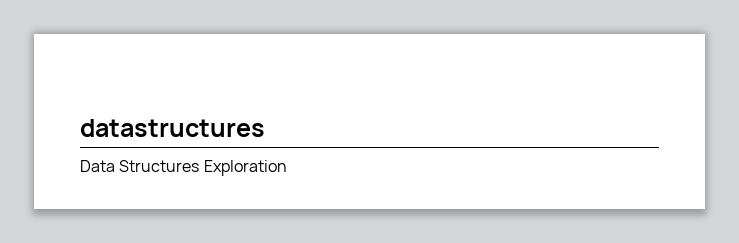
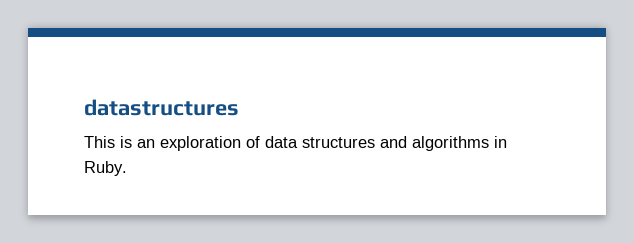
- Data Structures Exploration
+ This is an exploration of data structures and algorithms in Ruby.

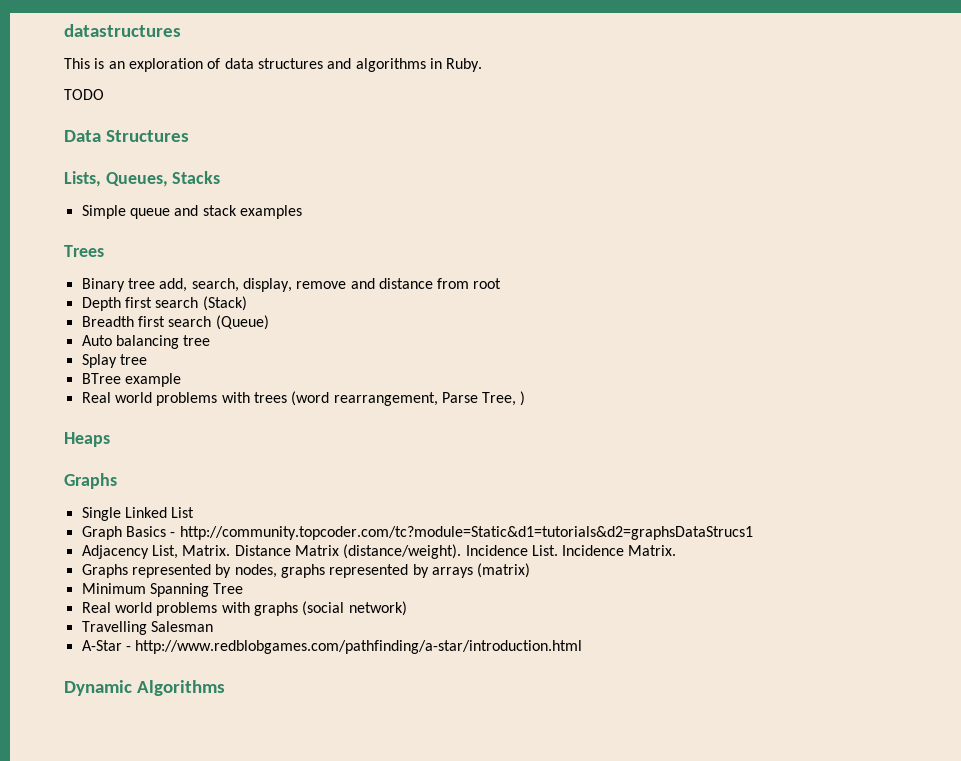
+ TODO
+ Data Structures
+ Lists, Queues, Stacks
+ Simple queue and stack examples
+ Trees
+ Binary tree add, search, display, remove and distance from root
+ Depth first search (Stack)
+ Breadth first search (Queue)
+ Auto balancing tree
+ Splay tree
+ BTree example
+ Real world problems with trees (word rearrangement, Parse Tree, )
+ Heaps
+ Graphs
+ Single Linked List
+ Graph Basics - http://community.topcoder.com/tc?module=Static&d1=tutorials&d2=graphsDataStrucs1
+ Adjacency List, Matrix. Distance Matrix (distance/weight). Incidence List. Incidence Matrix.
+ Graphs represented by nodes, graphs represented by arrays (matrix)
+ Minimum Spanning Tree
+ Real world problems with graphs (social network)
+ Travelling Salesman
+ A-Star - http://www.redblobgames.com/pathfinding/a-star/introduction.html
+ Dynamic Algorithms

